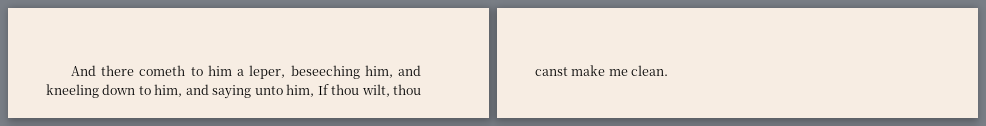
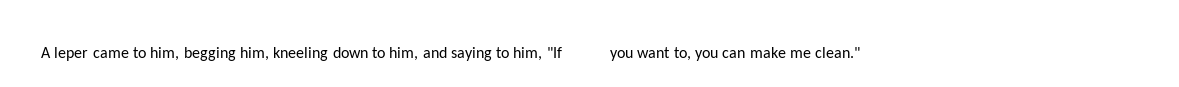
- And there cometh to him a leper, beseeching him, and kneeling down to him, and saying unto him, If thou wilt, thou canst make me clean.
+ A leper came to him, begging him, kneeling down to him, and saying to him, "If you want to, you can make me clean."

